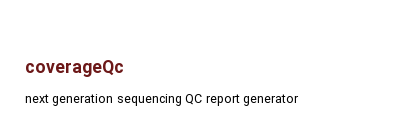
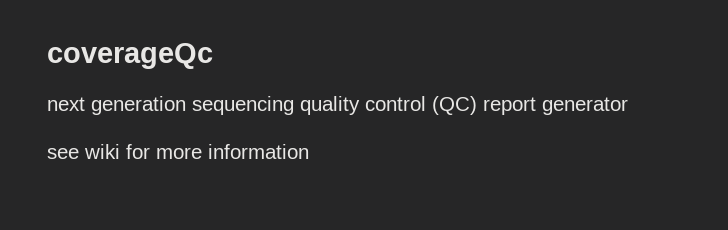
- next generation sequencing QC report generator
+ next generation sequencing quality control (QC) report generator
+ see wiki for more information

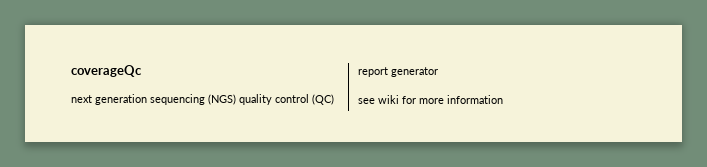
- next generation sequencing quality control (QC) report generator
+ next generation sequencing (NGS) quality control (QC) report generator

